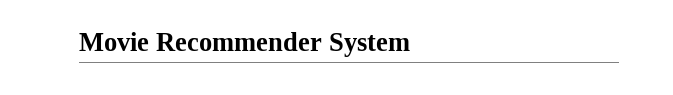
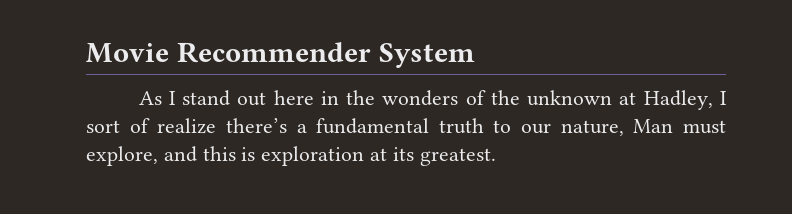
+ As I stand out here in the wonders of the unknown at Hadley, I sort of realize there’s a fundamental truth to our nature, Man must explore, and this is exploration at its greatest.

